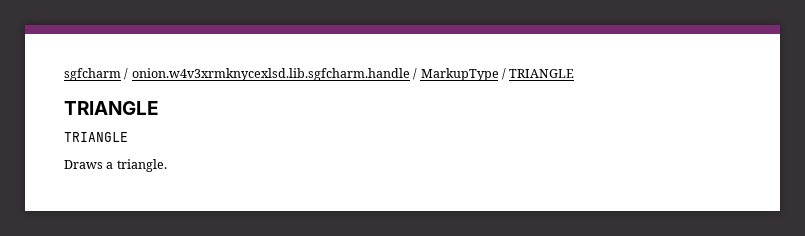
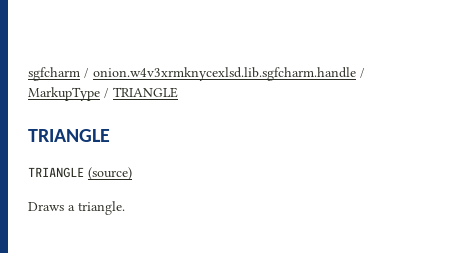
  sgfcharm / onion.w4v3xrmknycexlsd.lib.sgfcharm.handle / MarkupType / TRIANGLE
  TRIANGLE
- TRIANGLE
+ TRIANGLE (source)

